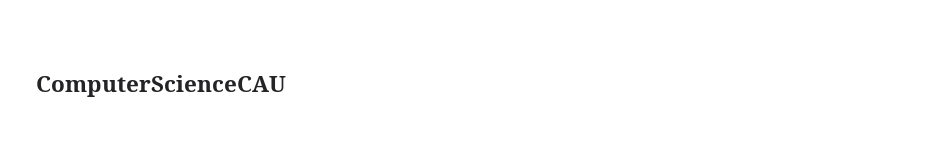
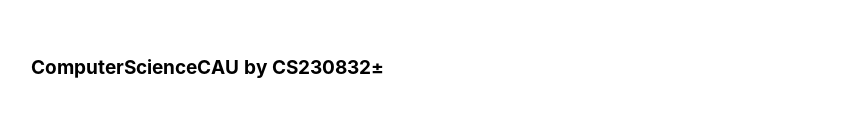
- ComputerScienceCAU
+ ComputerScienceCAU by CS230832±

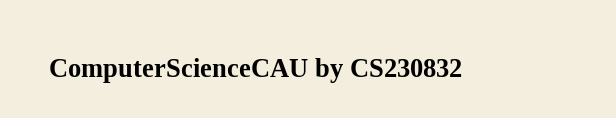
- ComputerScienceCAU by CS230832±
+ ComputerScienceCAU by CS230832

